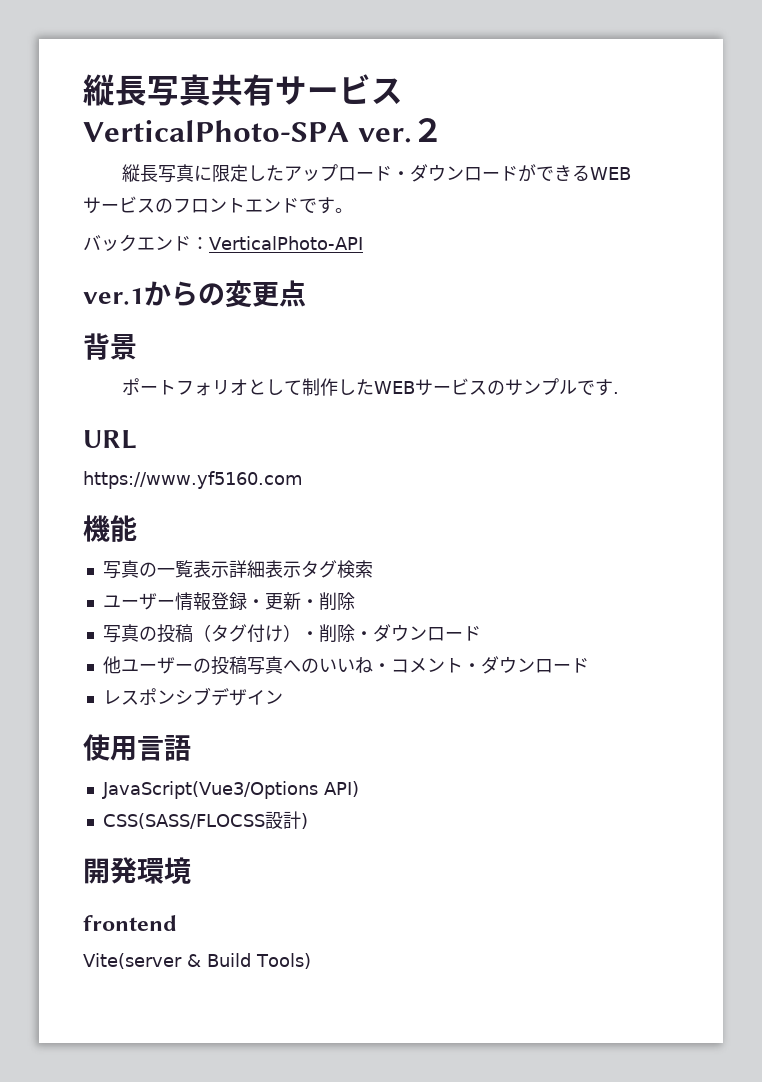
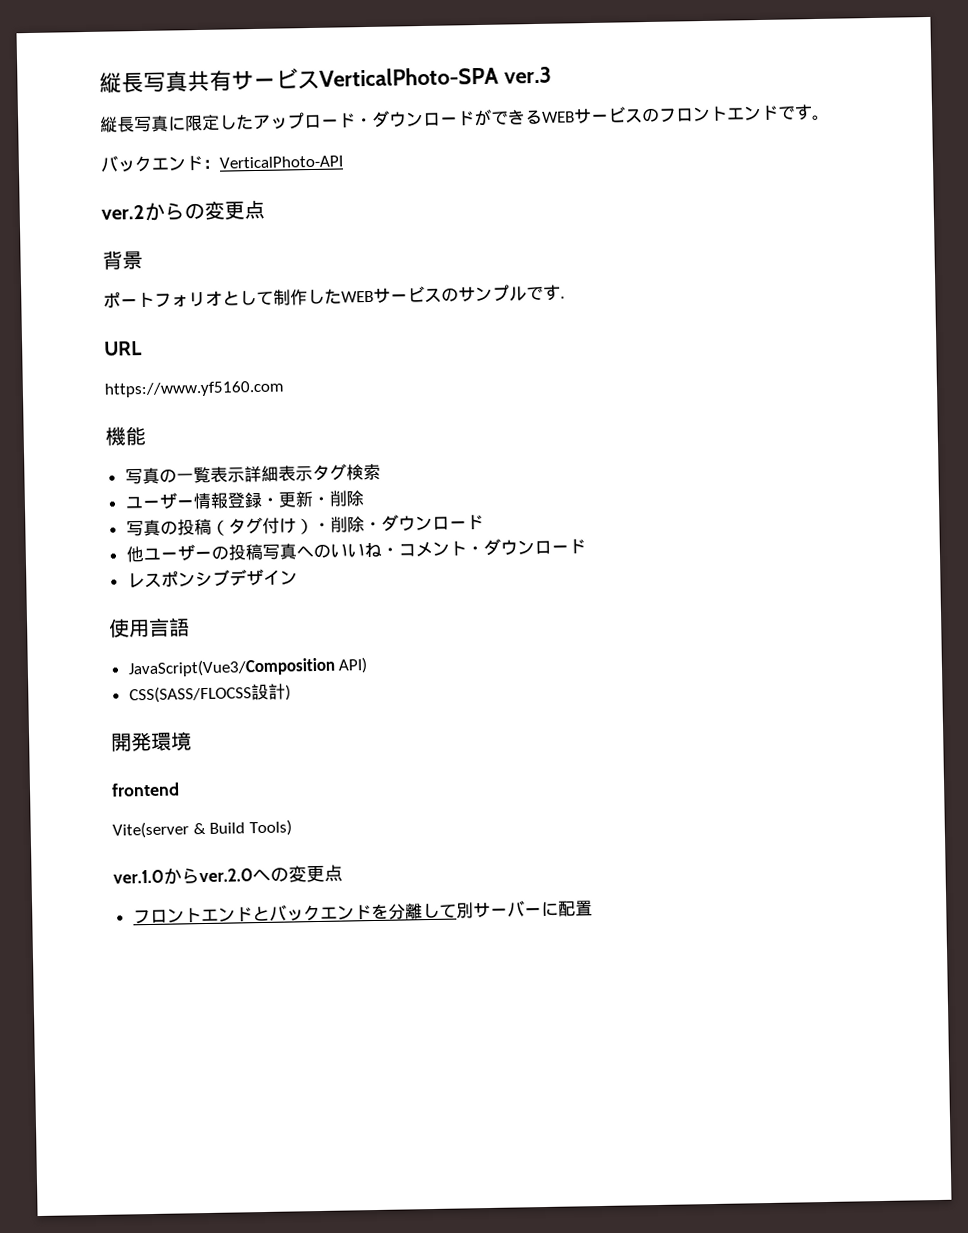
- 縦長写真共有サービスVerticalPhoto-SPA ver.２
+ 縦長写真共有サービスVerticalPhoto-SPA ver.3
- ver.1からの変更点
+ ver.2からの変更点
- JavaScript(Vue3/Options API)
+ JavaScript(Vue3/Composition API)
+ ver.1.0からver.2.0への変更点
+ フロントエンドとバックエンドを分離して別サーバーに配置

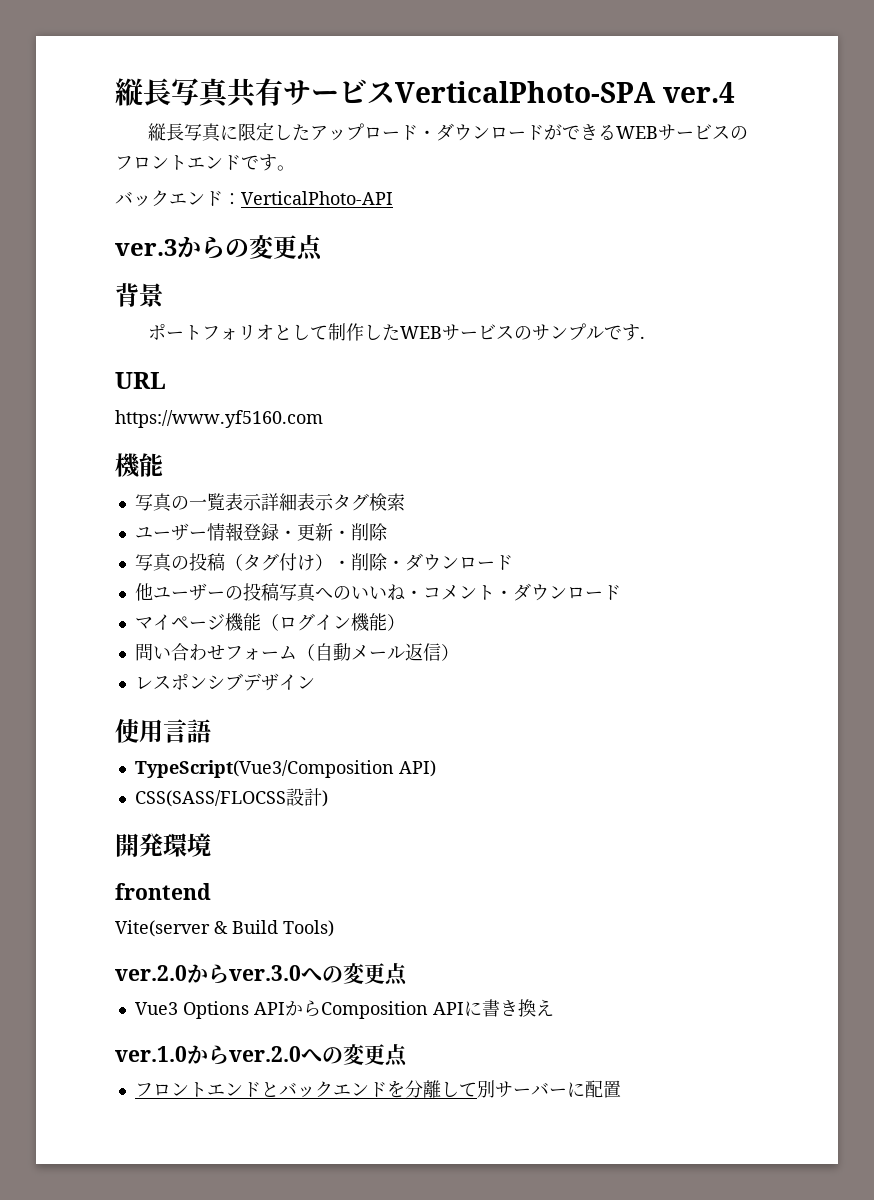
- 縦長写真共有サービスVerticalPhoto-SPA ver.3
+ 縦長写真共有サービスVerticalPhoto-SPA ver.4
- ver.2からの変更点
+ ver.3からの変更点
+ マイページ機能（ログイン機能）
+ 問い合わせフォーム（自動メール返信）
- JavaScript(Vue3/Composition API)
+ TypeScript(Vue3/Composition API)
+ ver.2.0からver.3.0への変更点
+ Vue3 Options APIからComposition APIに書き換え

